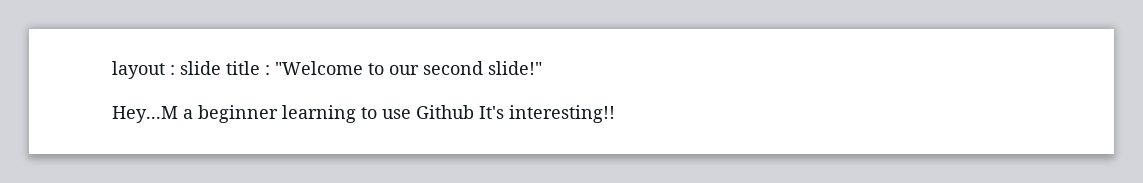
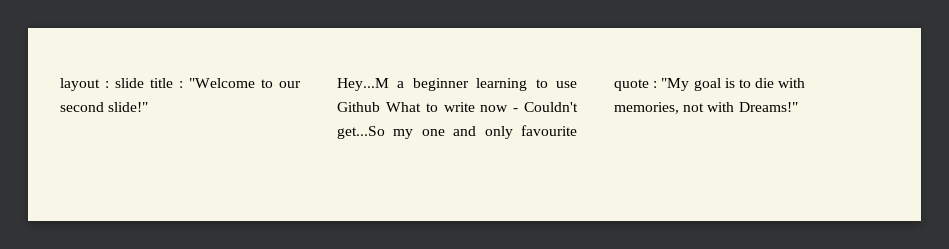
- Hey...M a beginner learning to use Github It's interesting!!
+ Hey...M a beginner learning to use Github What to write now - Couldn't get...So my one and only favourite quote : "My goal is to die with memories, not with Dreams!"

